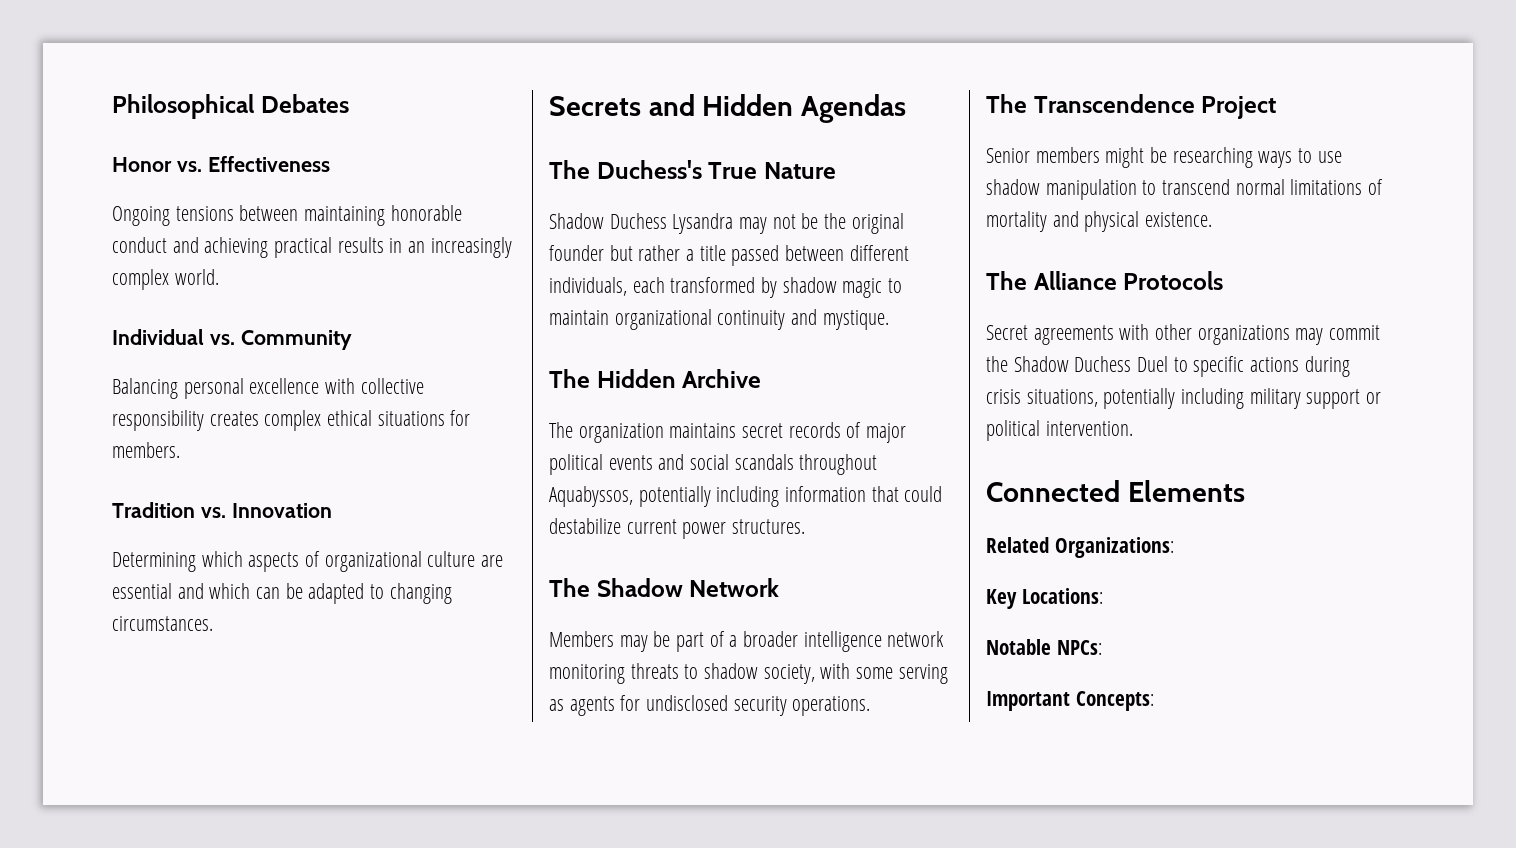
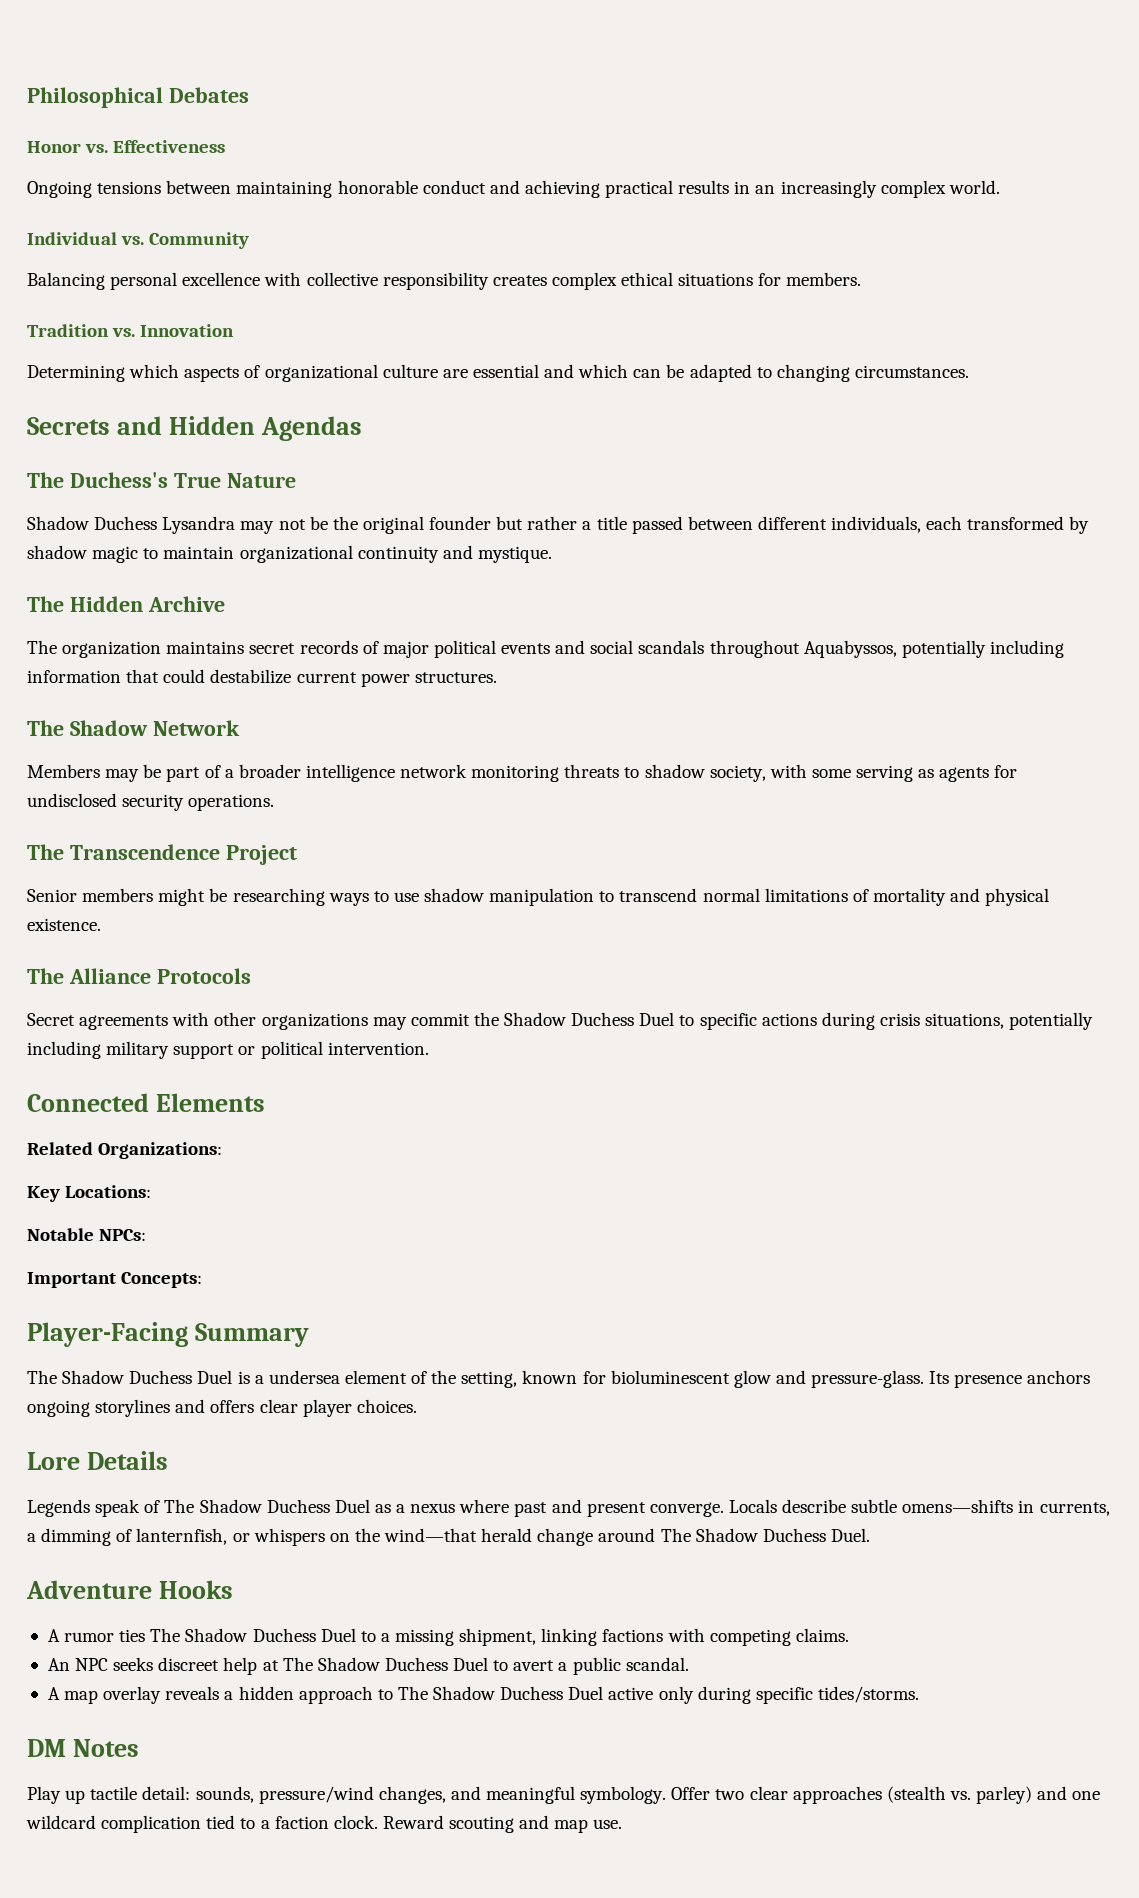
+ Player-Facing Summary
+ The Shadow Duchess Duel is a undersea element of the setting, known for bioluminescent glow and pressure-glass. Its presence anchors ongoing storylines and offers clear player choices.
+ Lore Details
+ Legends speak of The Shadow Duchess Duel as a nexus where past and present converge. Locals describe subtle omens—shifts in currents, a dimming of lanternfish, or whispers on the wind—that herald change around The Shadow Duchess Duel.
+ Adventure Hooks
+ A rumor ties The Shadow Duchess Duel to a missing shipment, linking factions with competing claims.
+ An NPC seeks discreet help at The Shadow Duchess Duel to avert a public scandal.
+ A map overlay reveals a hidden approach to The Shadow Duchess Duel active only during specific tides/storms.
+ DM Notes
+ Play up tactile detail: sounds, pressure/wind changes, and meaningful symbology. Offer two clear approaches (stealth vs. parley) and one wildcard complication tied to a faction clock. Reward scouting and map use.

